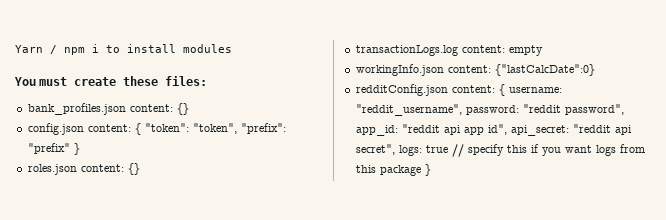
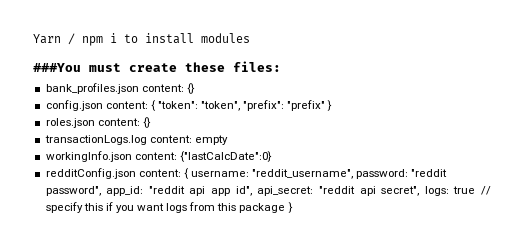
- You must create these files:
+ ###You must create these files:

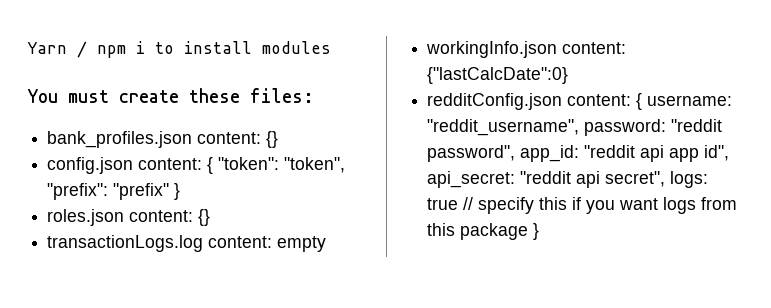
- ###You must create these files:
+ You must create these files:

